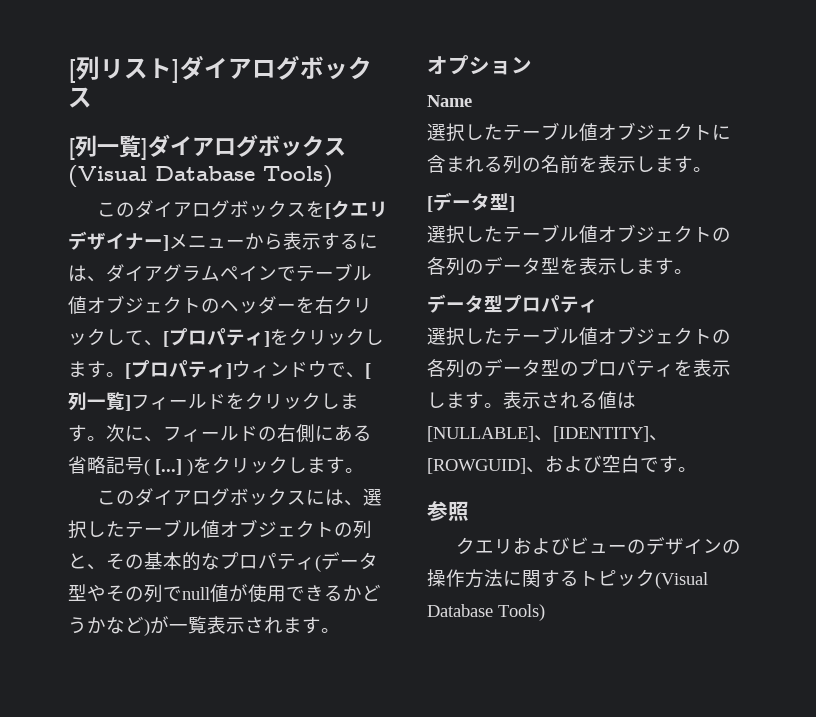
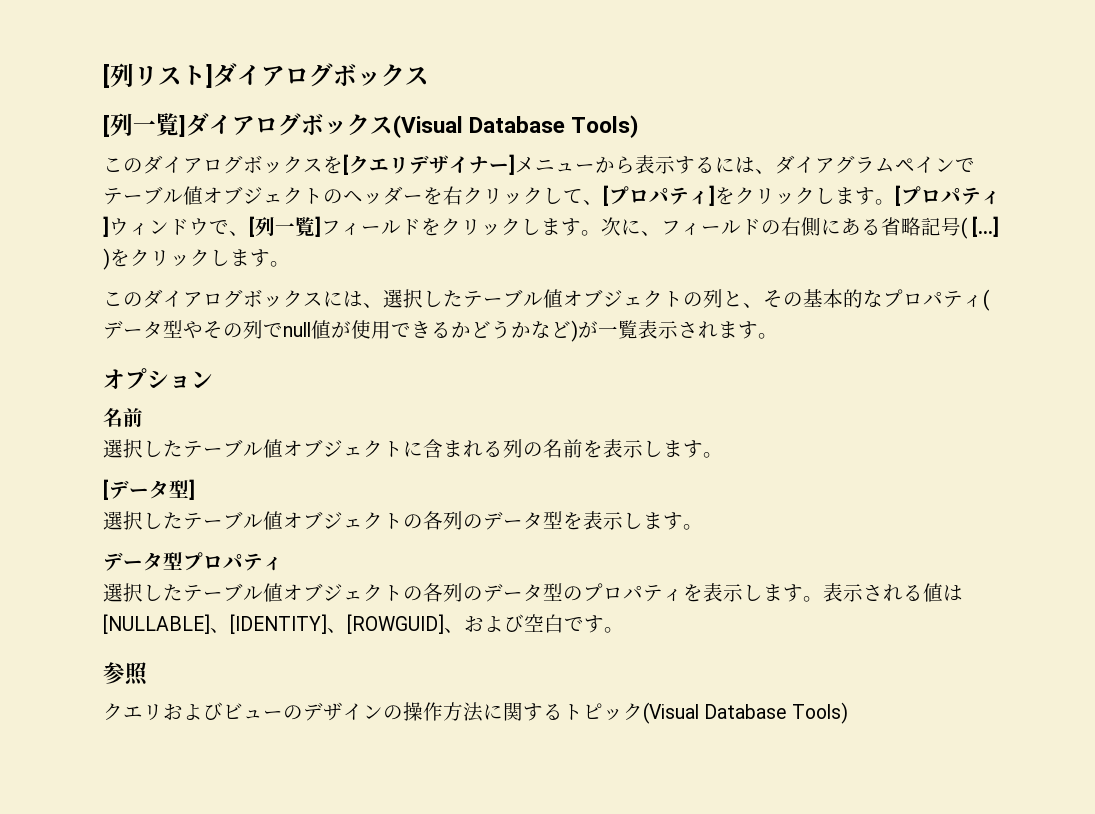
  オプション
- Name
+ 名前

